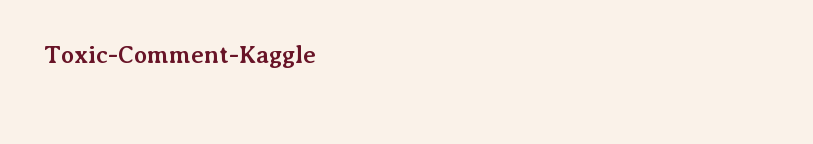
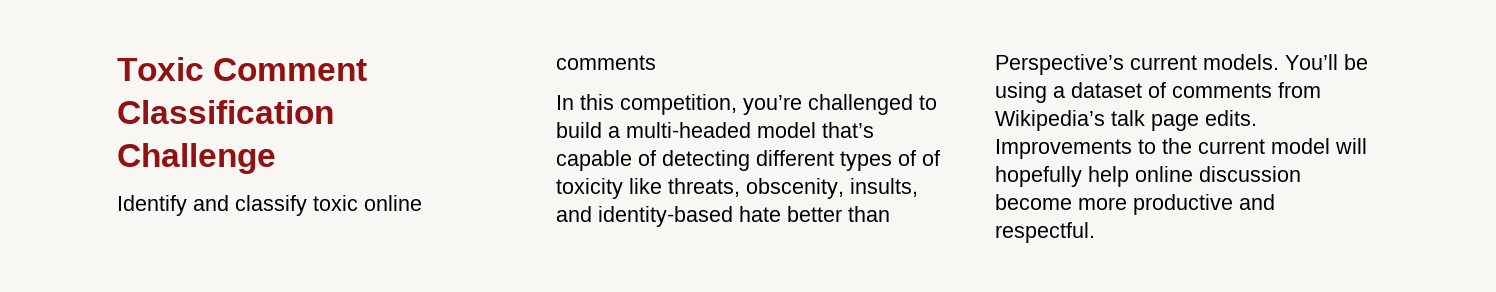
- Toxic-Comment-Kaggle
+ Toxic Comment Classification Challenge
+ Identify and classify toxic online comments
+ In this competition, you’re challenged to build a multi-headed model that’s capable of detecting different types of of toxicity like threats, obscenity, insults, and identity-based hate better than Perspective’s current models. You’ll be using a dataset of comments from Wikipedia’s talk page edits. Improvements to the current model will hopefully help online discussion become more productive and respectful.

